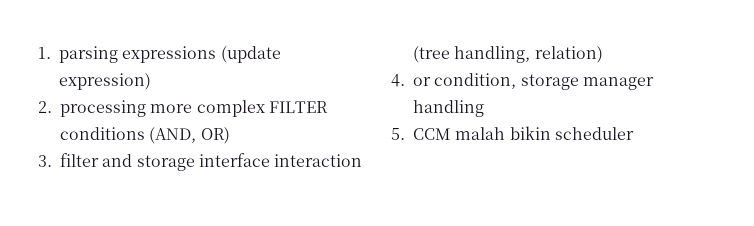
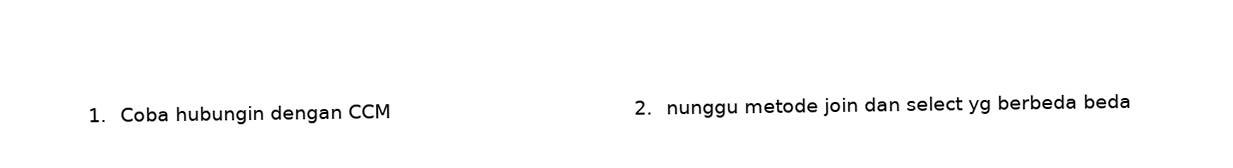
- 1. parsing expressions (update expression)
- 2. processing more complex FILTER conditions (AND, OR)
- 3. filter and storage interface interaction (tree handling, relation)
- 4. or condition, storage manager handling
- 5. CCM malah bikin scheduler
+ 1. Coba hubungin dengan CCM
+ 2. nunggu metode join dan select yg berbeda beda

